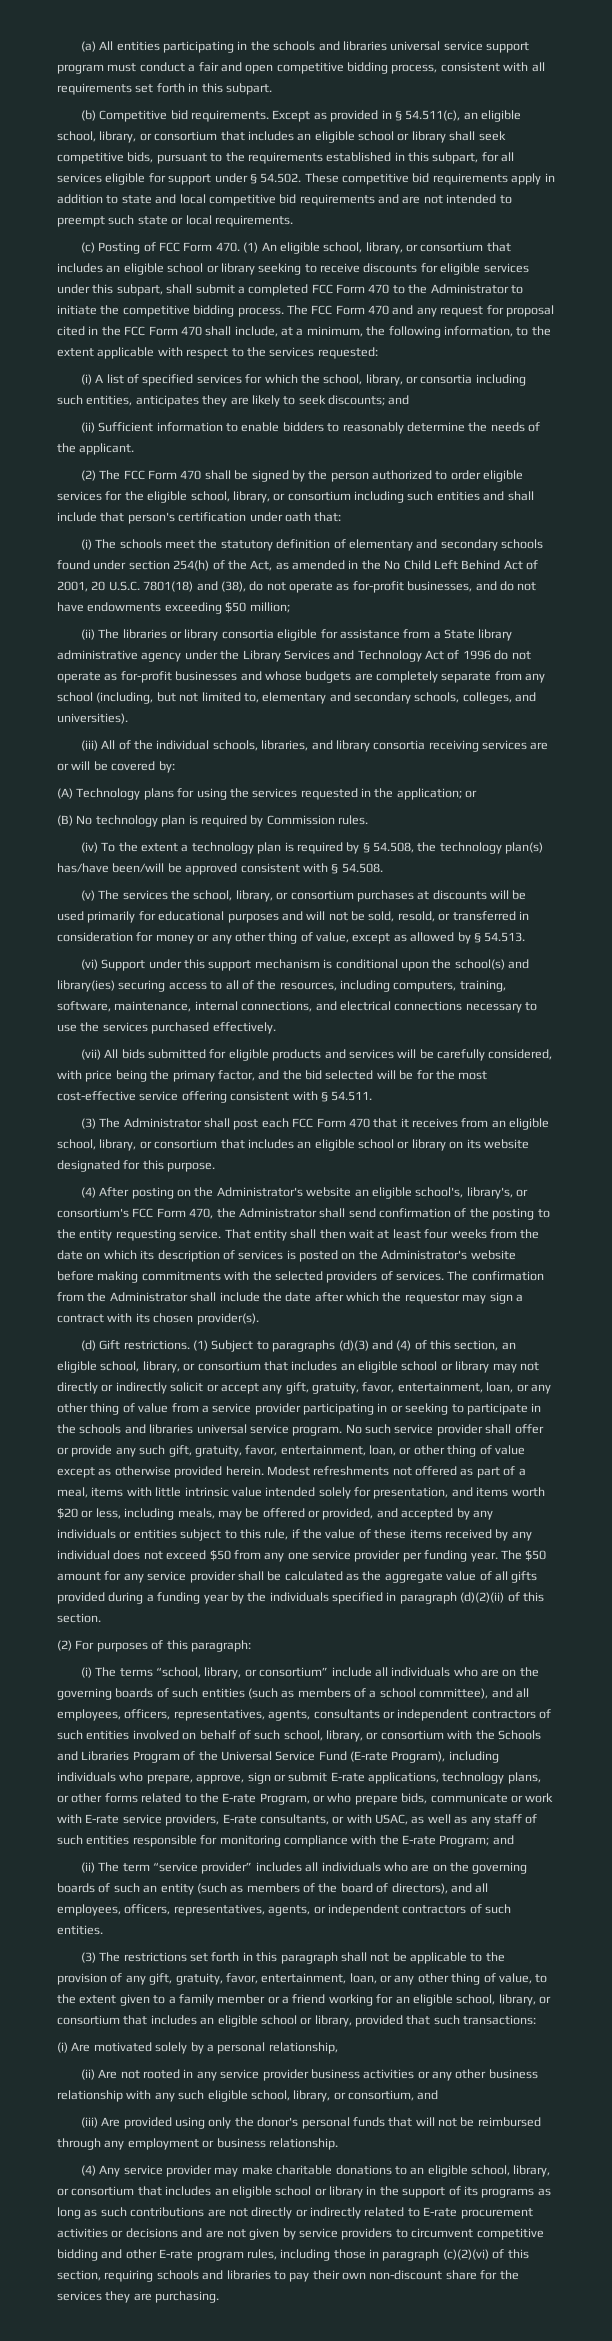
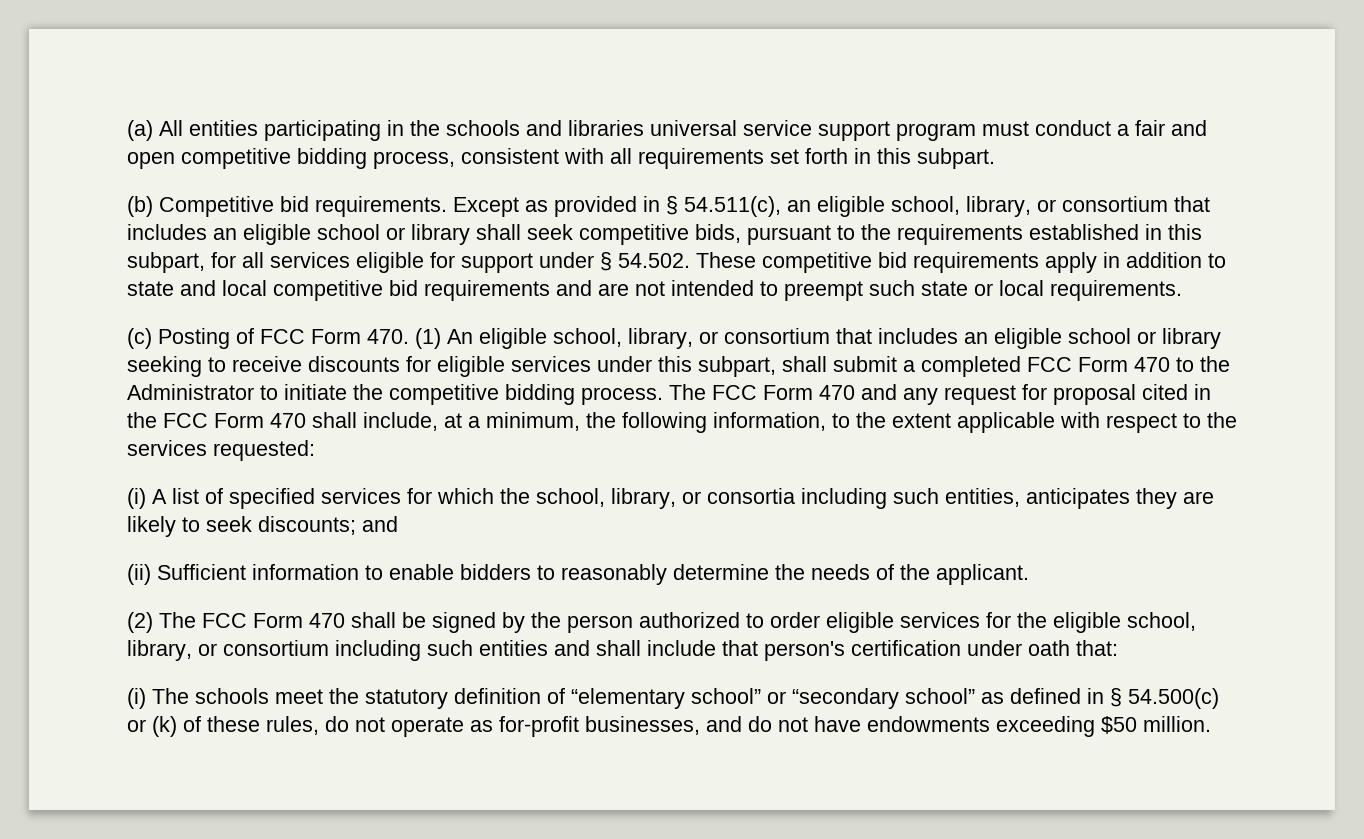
- (i) The schools meet the statutory definition of elementary and secondary schools found under section 254(h) of the Act, as amended in the No Child Left Behind Act of 2001, 20 U.S.C. 7801(18) and (38), do not operate as for-profit businesses, and do not have endowments exceeding $50 million;
- (ii) The libraries or library consortia eligible for assistance from a State library administrative agency under the Library Services and Technology Act of 1996 do not operate as for-profit businesses and whose budgets are completely separate from any school (including, but not limited to, elementary and secondary schools, colleges, and universities).
- (iii) All of the individual schools, libraries, and library consortia receiving services are or will be covered by:
- (A) Technology plans for using the services requested in the application; or
- (B) No technology plan is required by Commission rules.
- (iv) To the extent a technology plan is required by § 54.508, the technology plan(s) has/have been/will be approved consistent with § 54.508.
- (v) The services the school, library, or consortium purchases at discounts will be used primarily for educational purposes and will not be sold, resold, or transferred in consideration for money or any other thing of value, except as allowed by § 54.513.
- (vi) Support under this support mechanism is conditional upon the school(s) and library(ies) securing access to all of the resources, including computers, training, software, maintenance, internal connections, and electrical connections necessary to use the services purchased effectively.
- (vii) All bids submitted for eligible products and services will be carefully considered, with price being the primary factor, and the bid selected will be for the most cost-effective service offering consistent with § 54.511.
- (3) The Administrator shall post each FCC Form 470 that it receives from an eligible school, library, or consortium that includes an eligible school or library on its website designated for this purpose.
- (4) After posting on the Administrator's website an eligible school's, library's, or consortium's FCC Form 470, the Administrator shall send confirmation of the posting to the entity requesting service. That entity shall then wait at least four weeks from the date on which its description of services is posted on the Administrator's website before making commitments with the selected providers of services. The confirmation from the Administrator shall include the date after which the requestor may sign a contract with its chosen provider(s).
- (d) Gift restrictions. (1) Subject to paragraphs (d)(3) and (4) of this section, an eligible school, library, or consortium that includes an eligible school or library may not directly or indirectly solicit or accept any gift, gratuity, favor, entertainment, loan, or any other thing of value from a service provider participating in or seeking to participate in the schools and libraries universal service program. No such service provider shall offer or provide any such gift, gratuity, favor, entertainment, loan, or other thing of value except as otherwise provided herein. Modest refreshments not offered as part of a meal, items with little intrinsic value intended solely for presentation, and items worth $20 or less, including meals, may be offered or provided, and accepted by any individuals or entities subject to this rule, if the value of these items received by any individual does not exceed $50 from any one service provider per funding year. The $50 amount for any service provider shall be calculated as the aggregate value of all gifts provided during a funding year by the individuals specified in paragraph (d)(2)(ii) of this section.
- (2) For purposes of this paragraph:
- (i) The terms “school, library, or consortium” include all individuals who are on the governing boards of such entities (such as members of a school committee), and all employees, officers, representatives, agents, consultants or independent contractors of such entities involved on behalf of such school, library, or consortium with the Schools and Libraries Program of the Universal Service Fund (E-rate Program), including individuals who prepare, approve, sign or submit E-rate applications, technology plans, or other forms related to the E-rate Program, or who prepare bids, communicate or work with E-rate service providers, E-rate consultants, or with USAC, as well as any staff of such entities responsible for monitoring compliance with the E-rate Program; and
- (ii) The term “service provider” includes all individuals who are on the governing boards of such an entity (such as members of the board of directors), and all employees, officers, representatives, agents, or independent contractors of such entities.
- (3) The restrictions set forth in this paragraph shall not be applicable to the provision of any gift, gratuity, favor, entertainment, loan, or any other thing of value, to the extent given to a family member or a friend working for an eligible school, library, or consortium that includes an eligible school or library, provided that such transactions:
- (i) Are motivated solely by a personal relationship,
- (ii) Are not rooted in any service provider business activities or any other business relationship with any such eligible school, library, or consortium, and
- (iii) Are provided using only the donor's personal funds that will not be reimbursed through any employment or business relationship.
- (4) Any service provider may make charitable donations to an eligible school, library, or consortium that includes an eligible school or library in the support of its programs as long as such contributions are not directly or indirectly related to E-rate procurement activities or decisions and are not given by service providers to circumvent competitive bidding and other E-rate program rules, including those in paragraph (c)(2)(vi) of this section, requiring schools and libraries to pay their own non-discount share for the services they are purchasing.
+ (i) The schools meet the statutory definition of “elementary school” or “secondary school” as defined in § 54.500(c) or (k) of these rules, do not operate as for-profit businesses, and do not have endowments exceeding $50 million.

